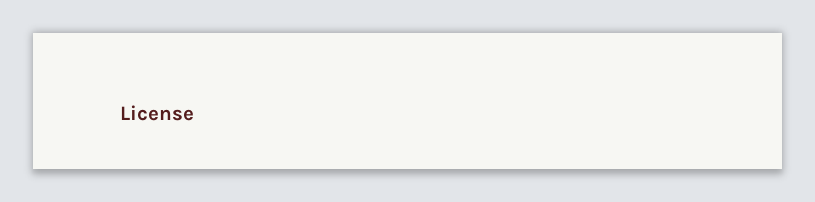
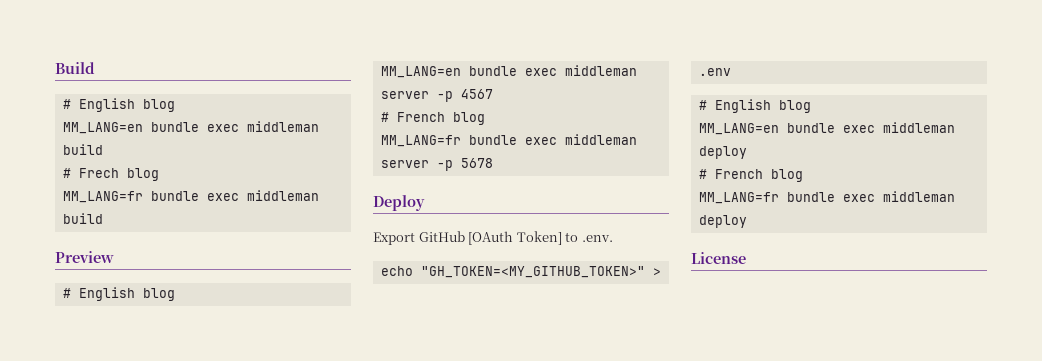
+ Build
+ # English blog
+ MM_LANG=en bundle exec middleman build
+ # Frech blog
+ MM_LANG=fr bundle exec middleman build
+ Preview
+ # English blog
+ MM_LANG=en bundle exec middleman server -p 4567
+ # French blog
+ MM_LANG=fr bundle exec middleman server -p 5678
+ Deploy
+ Export GitHub [OAuth Token] to .env.
+ echo "GH_TOKEN=<MY_GITHUB_TOKEN>" > .env
+ # English blog
+ MM_LANG=en bundle exec middleman deploy
+ # French blog
+ MM_LANG=fr bundle exec middleman deploy

